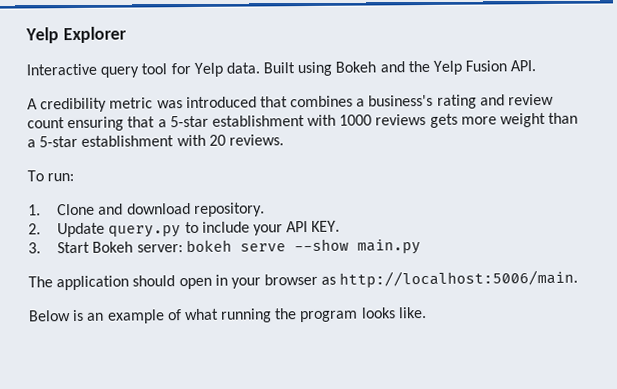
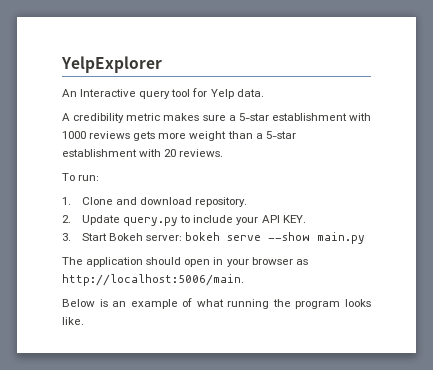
- Yelp Explorer
- Interactive query tool for Yelp data. Built using Bokeh and the Yelp Fusion API.
- A credibility metric was introduced that combines a business's rating and review count ensuring that a 5-star establishment with 1000 reviews gets more weight than a 5-star establishment with 20 reviews.
+ YelpExplorer
+ An Interactive query tool for Yelp data.
+ A credibility metric makes sure a 5-star establishment with 1000 reviews gets more weight than a 5-star establishment with 20 reviews.

